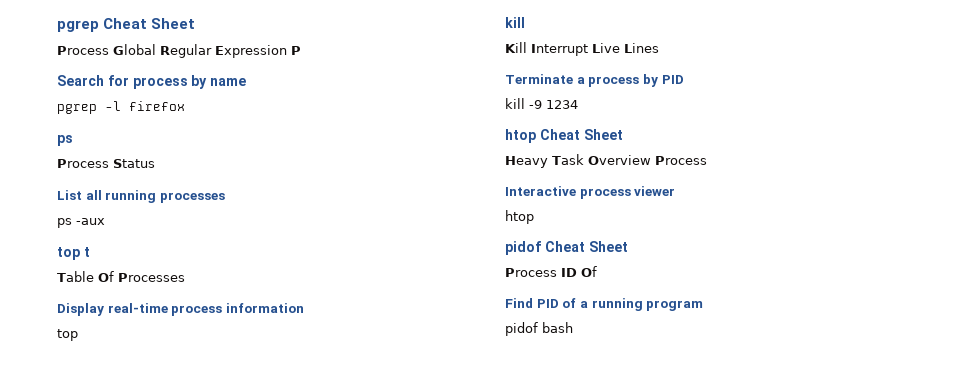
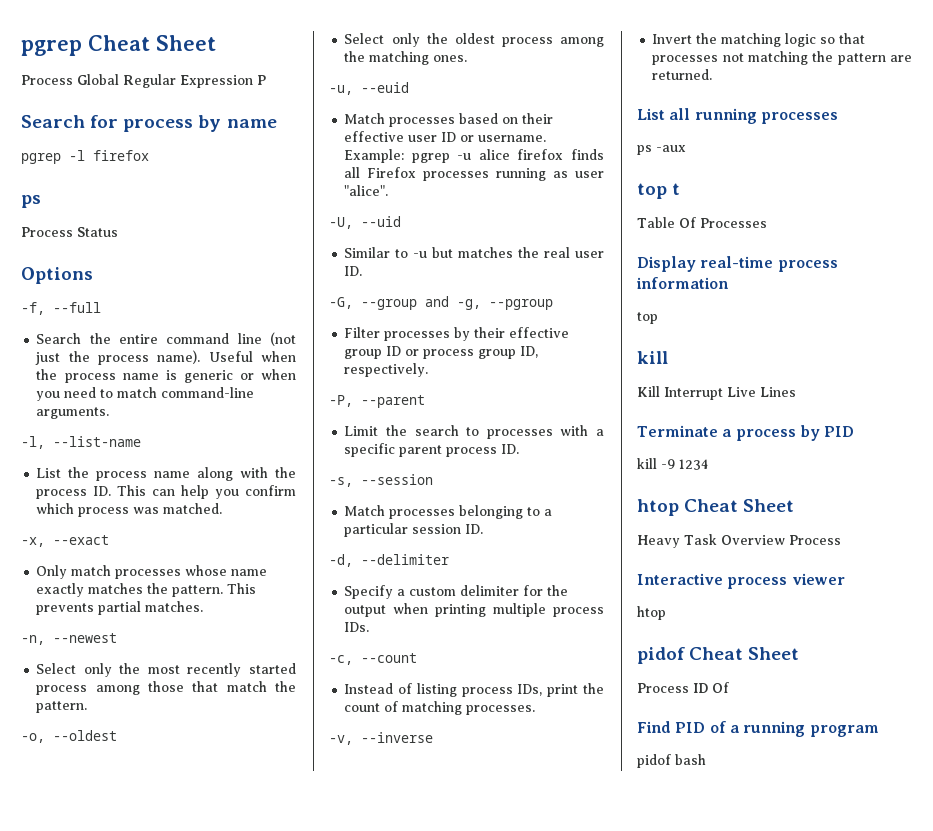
+ Options
+ -f, --full
+ Search the entire command line (not just the process name). Useful when the process name is generic or when you need to match command-line arguments.
+ -l, --list-name
+ List the process name along with the process ID. This can help you confirm which process was matched.
+ -x, --exact
+ Only match processes whose name exactly matches the pattern. This prevents partial matches.
+ -n, --newest
+ Select only the most recently started process among those that match the pattern.
+ -o, --oldest
+ Select only the oldest process among the matching ones.
+ -u, --euid
+ Match processes based on their effective user ID or username. Example: pgrep -u alice firefox finds all Firefox processes running as user "alice".
+ -U, --uid
+ Similar to -u but matches the real user ID.
+ -G, --group and -g, --pgroup
+ Filter processes by their effective group ID or process group ID, respectively.
+ -P, --parent
+ Limit the search to processes with a specific parent process ID.
+ -s, --session
+ Match processes belonging to a particular session ID.
+ -d, --delimiter
+ Specify a custom delimiter for the output when printing multiple process IDs.
+ -c, --count
+ Instead of listing process IDs, print the count of matching processes.
+ -v, --inverse
+ Invert the matching logic so that processes not matching the pattern are returned.

